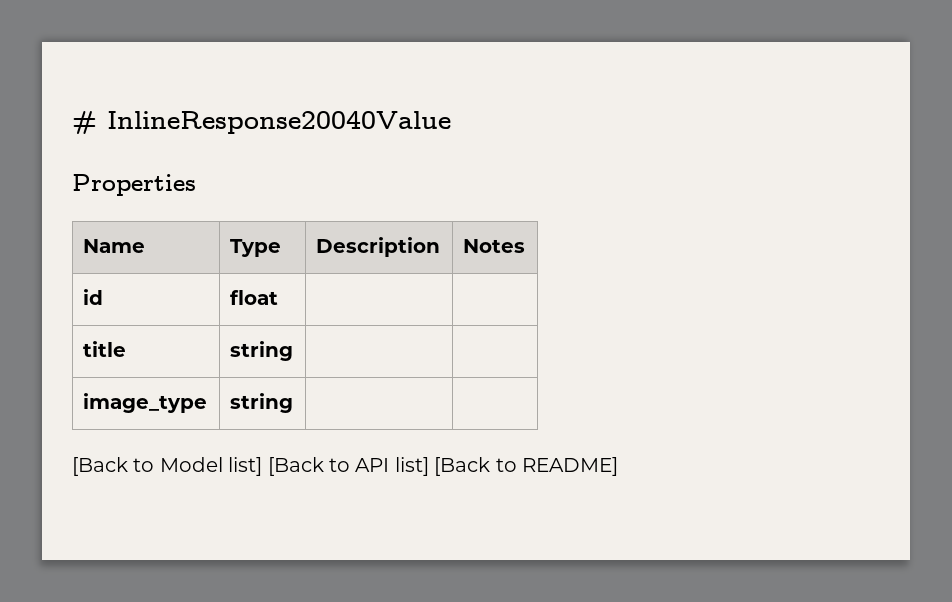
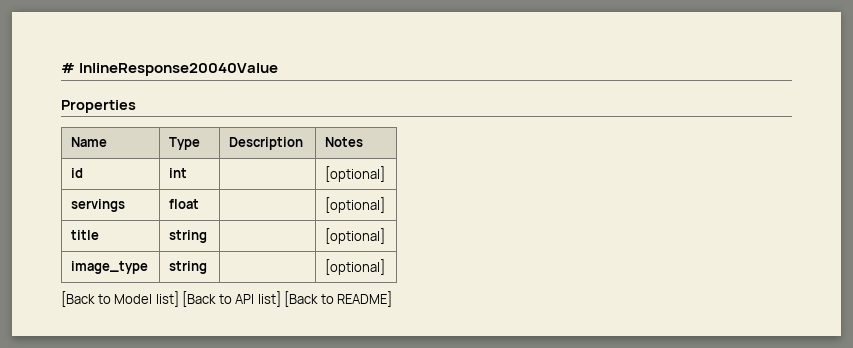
- id | float | |
+ id | int | | [optional]
+ servings | float | | [optional]
- title | string | |
+ title | string | | [optional]
- image_type | string | |
+ image_type | string | | [optional]

